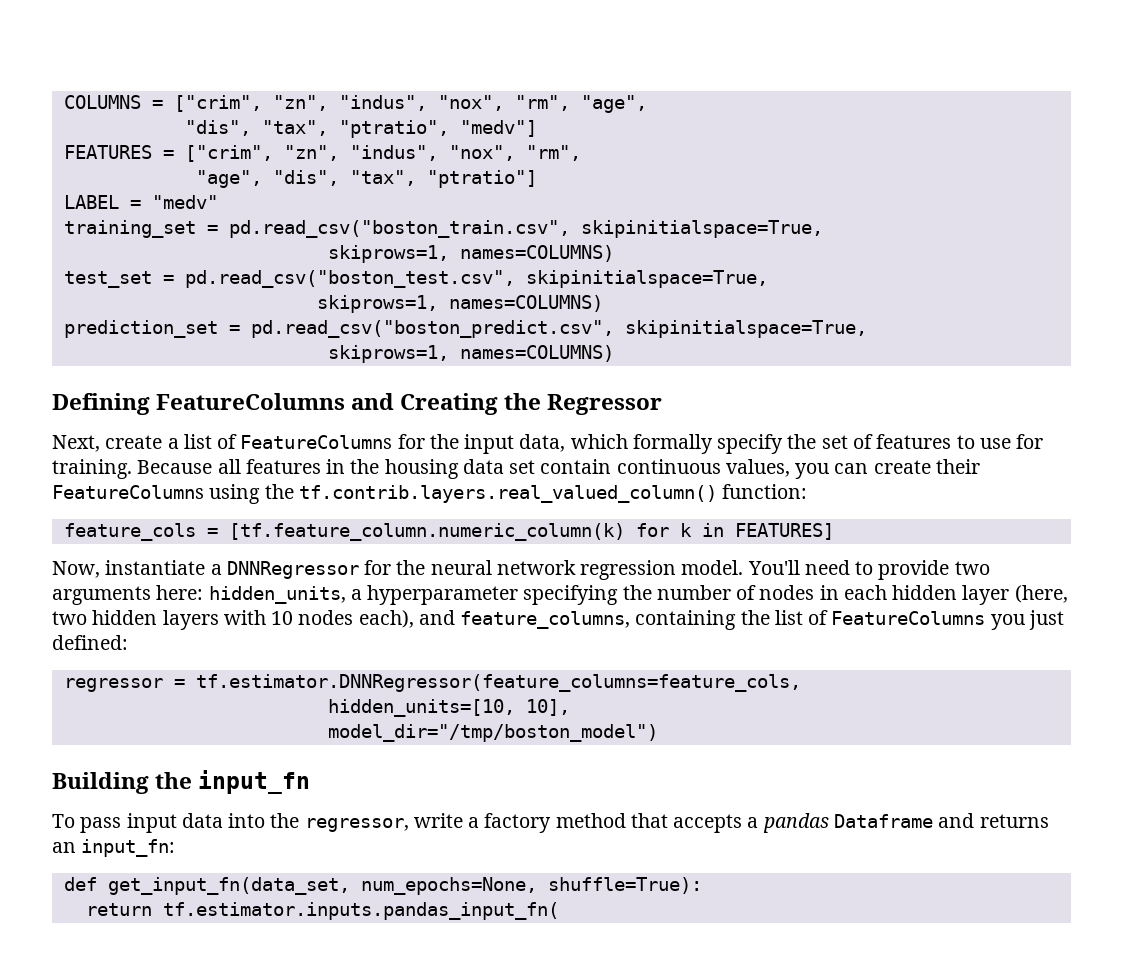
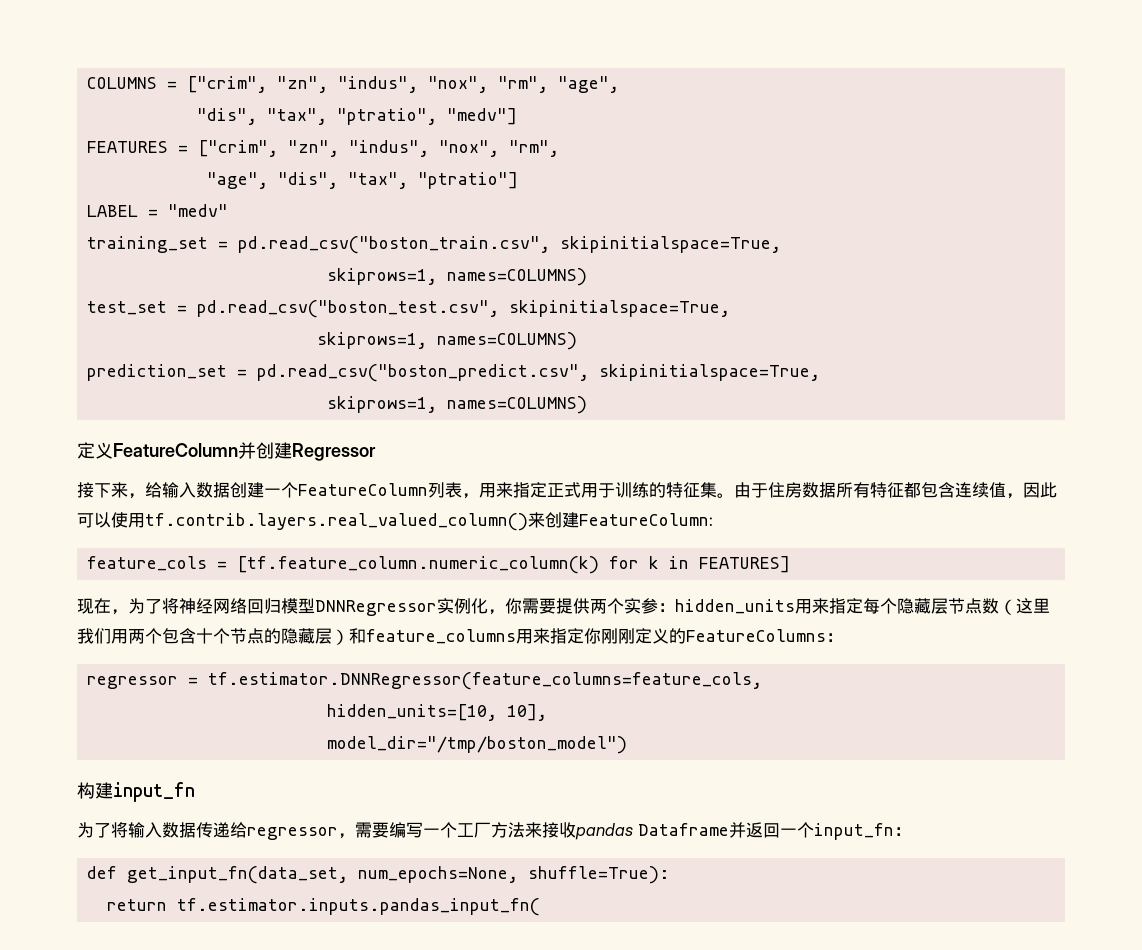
- Defining FeatureColumns and Creating the Regressor
- Next, create a list of FeatureColumns for the input data, which formally specify the set of features to use for training. Because all features in the housing data set contain continuous values, you can create their FeatureColumns using the tf.contrib.layers.real_valued_column() function:
+ 定义FeatureColumn并创建Regressor
+ 接下来，给输入数据创建一个FeatureColumn列表，用来指定正式用于训练的特征集。由于住房数据所有特征都包含连续值，因此可以使用tf.contrib.layers.real_valued_column()来创建FeatureColumn:
- Now, instantiate a DNNRegressor for the neural network regression model. You'll need to provide two arguments here: hidden_units, a hyperparameter specifying the number of nodes in each hidden layer (here, two hidden layers with 10 nodes each), and feature_columns, containing the list of FeatureColumns you just defined:
+ 现在，为了将神经网络回归模型DNNRegressor实例化，你需要提供两个实参：hidden_units用来指定每个隐藏层节点数（这里我们用两个包含十个节点的隐藏层）和feature_columns用来指定你刚刚定义的FeatureColumns：
- Building the input_fn
+ 构建input_fn
- To pass input data into the regressor, write a factory method that accepts a pandas Dataframe and returns an input_fn:
+ 为了将输入数据传递给regressor，需要编写一个工厂方法来接收pandas Dataframe并返回一个input_fn：

